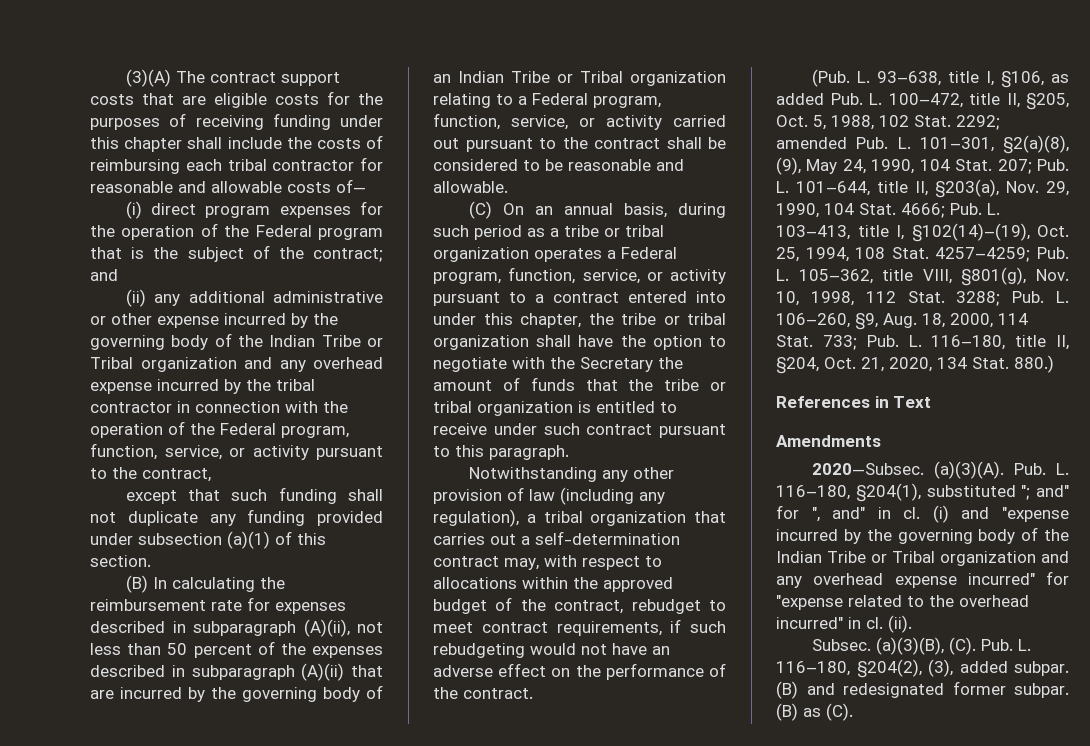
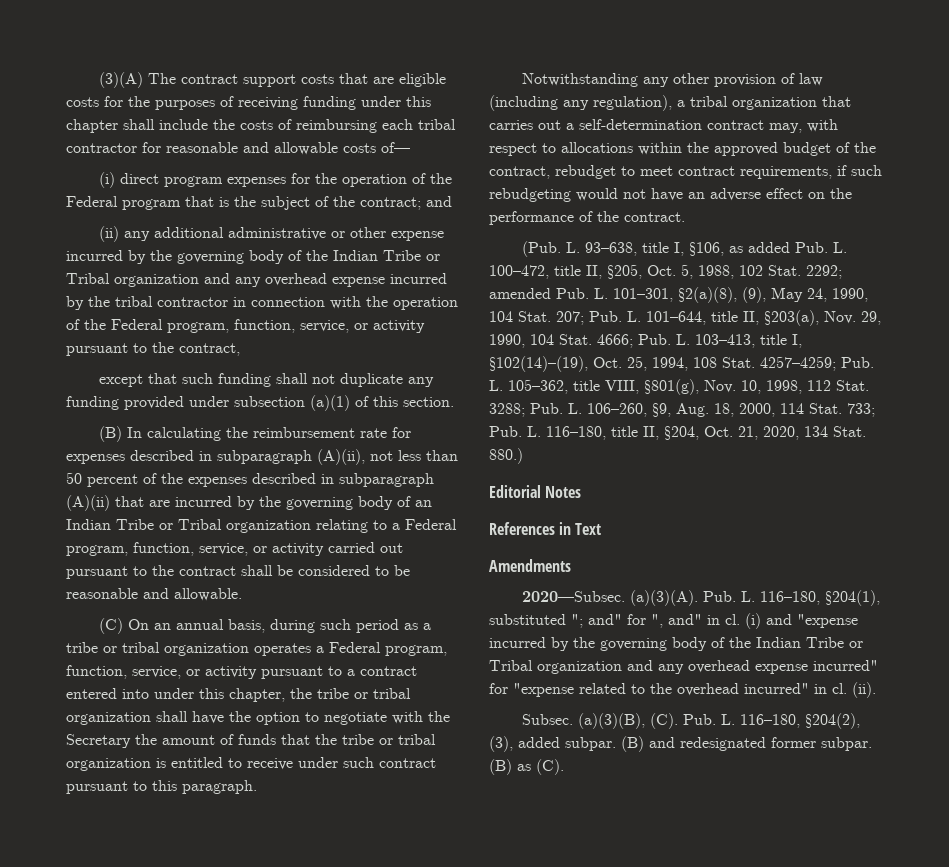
+ Editorial Notes

